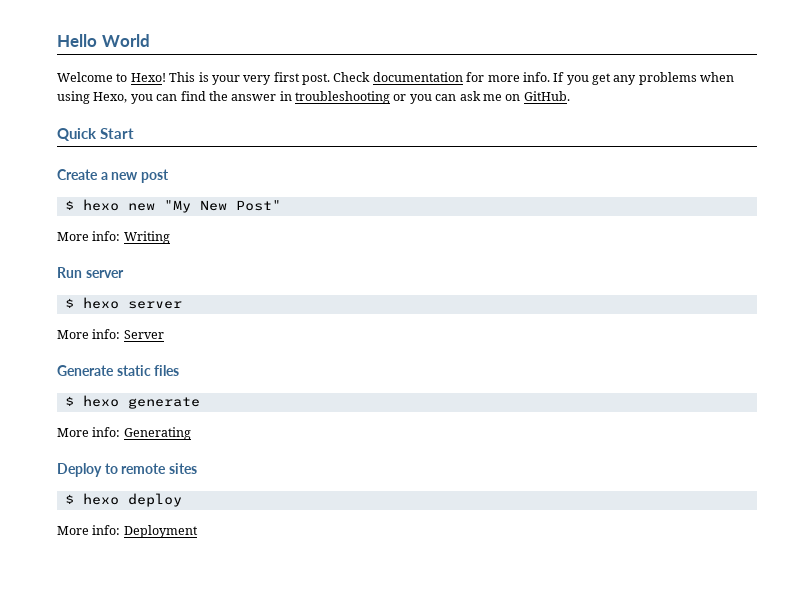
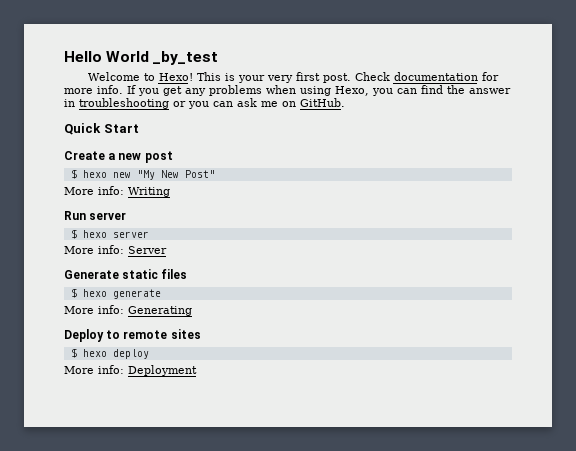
- Hello World
+ Hello World _by_test

